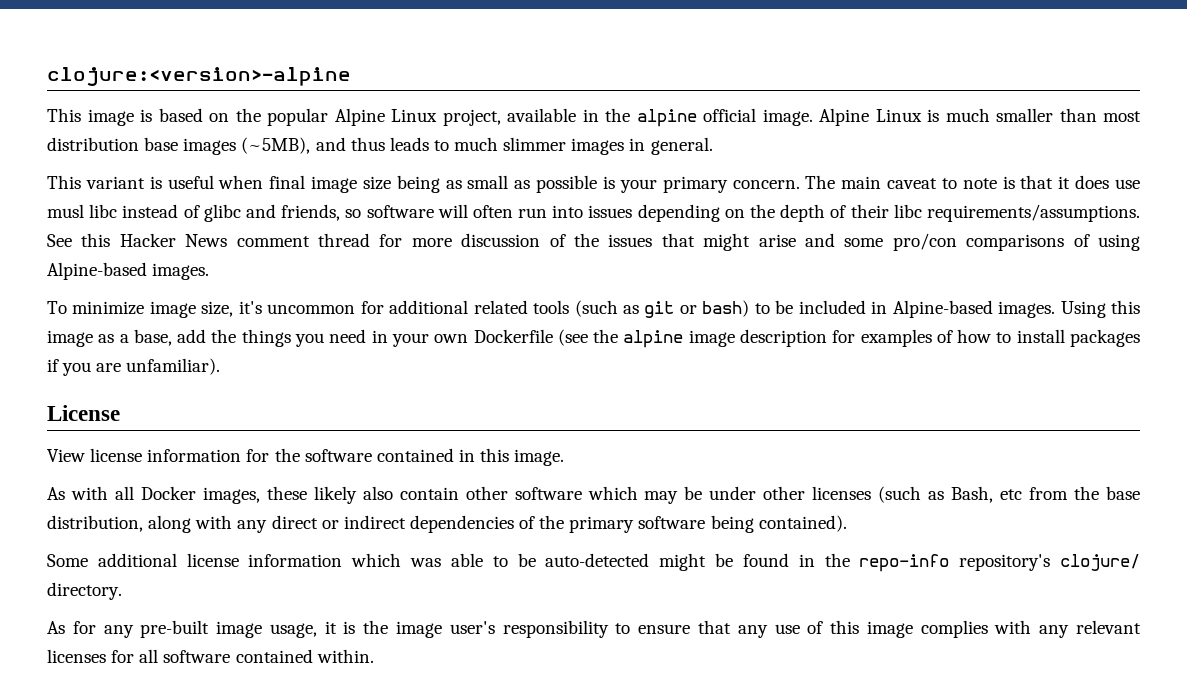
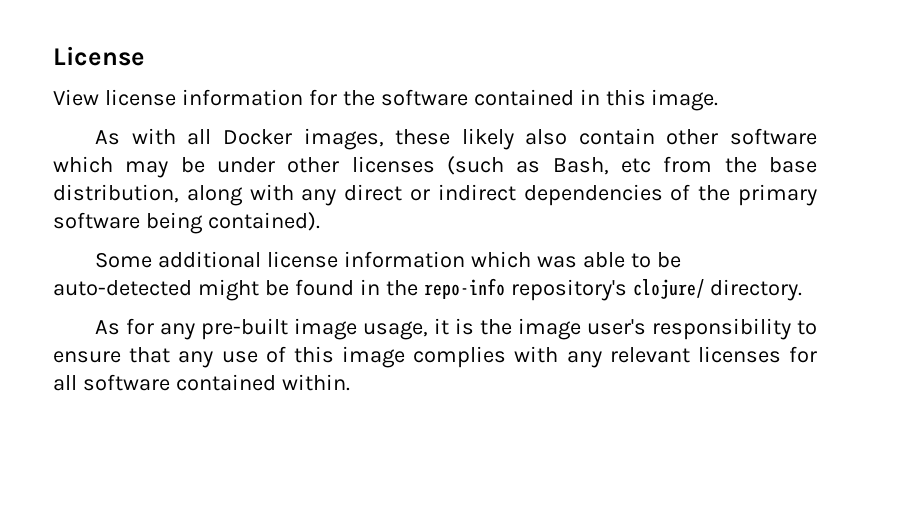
- clojure:<version>-alpine
- This image is based on the popular Alpine Linux project, available in the alpine official image. Alpine Linux is much smaller than most distribution base images (~5MB), and thus leads to much slimmer images in general.
- This variant is useful when final image size being as small as possible is your primary concern. The main caveat to note is that it does use musl libc instead of glibc and friends, so software will often run into issues depending on the depth of their libc requirements/assumptions. See this Hacker News comment thread for more discussion of the issues that might arise and some pro/con comparisons of using Alpine-based images.
- To minimize image size, it's uncommon for additional related tools (such as git or bash) to be included in Alpine-based images. Using this image as a base, add the things you need in your own Dockerfile (see the alpine image description for examples of how to install packages if you are unfamiliar).

